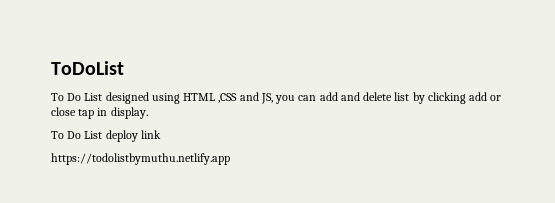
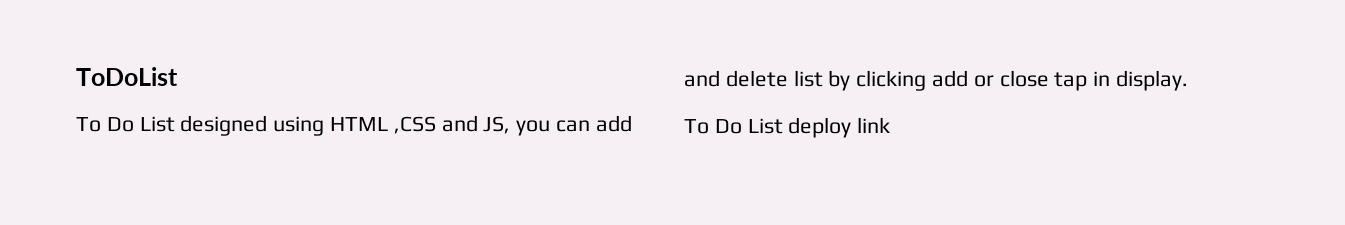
- https://todolistbymuthu.netlify.app

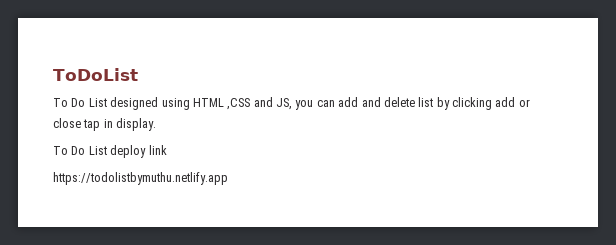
+ https://todolistbymuthu.netlify.app

